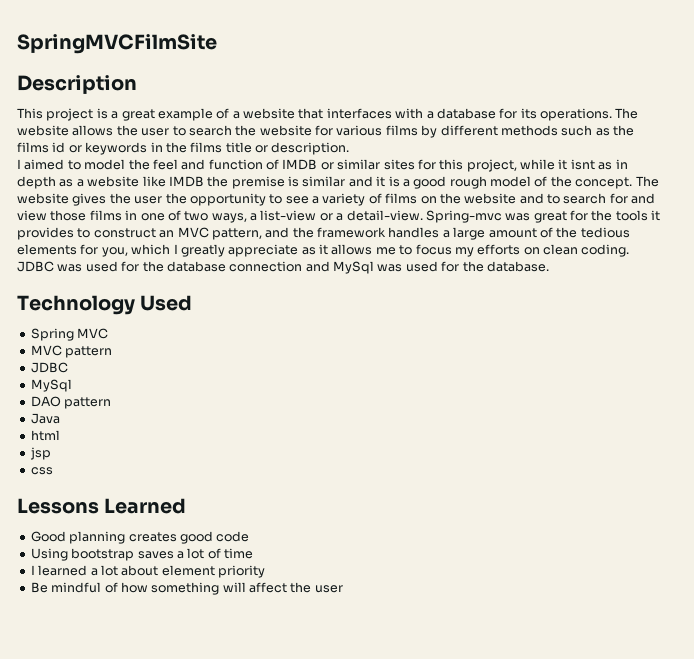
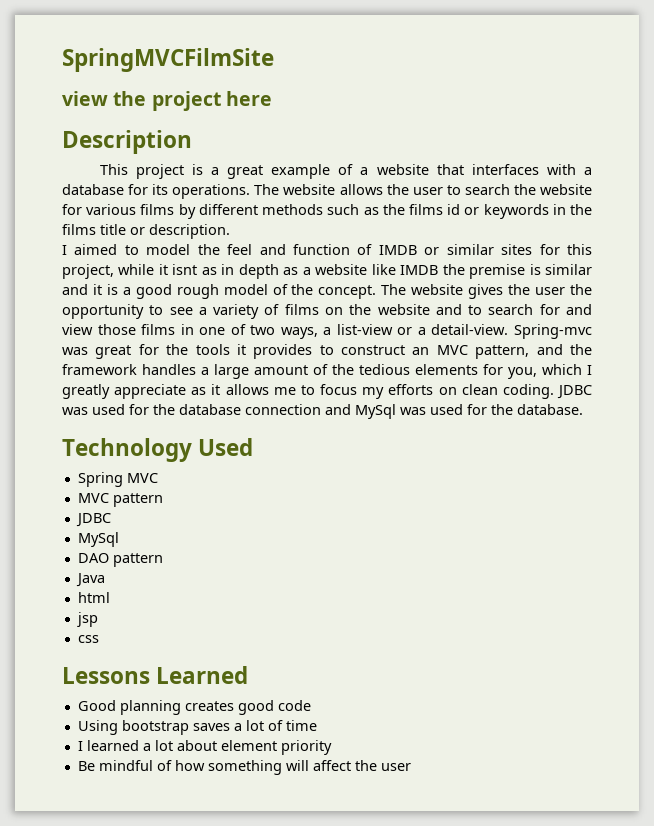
+ view the project here

